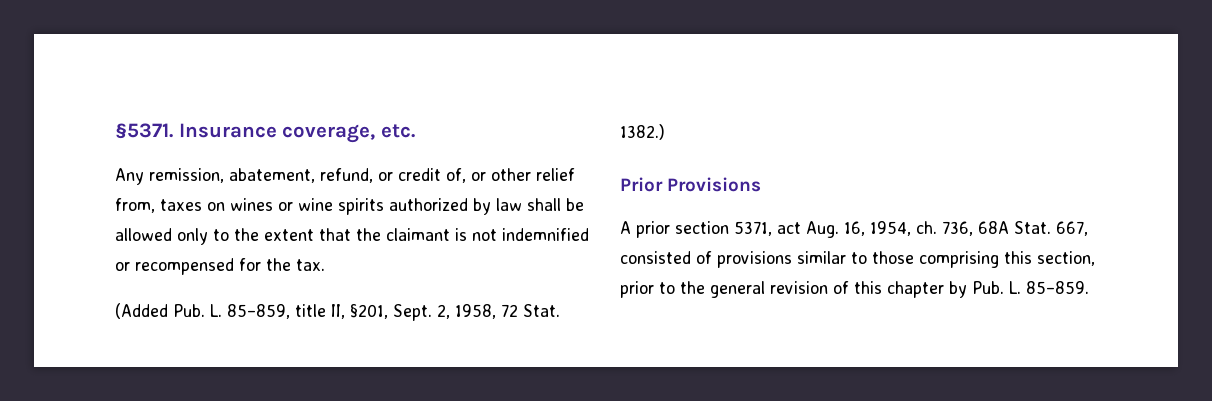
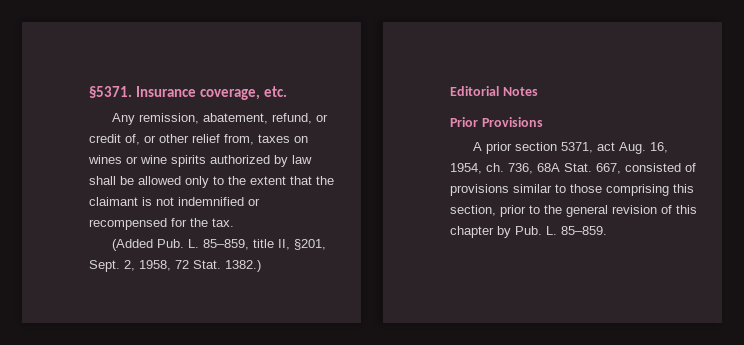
+ Editorial Notes

